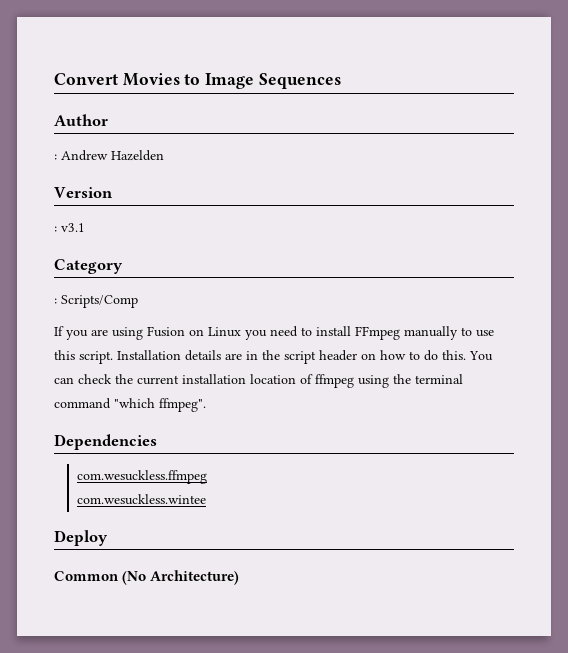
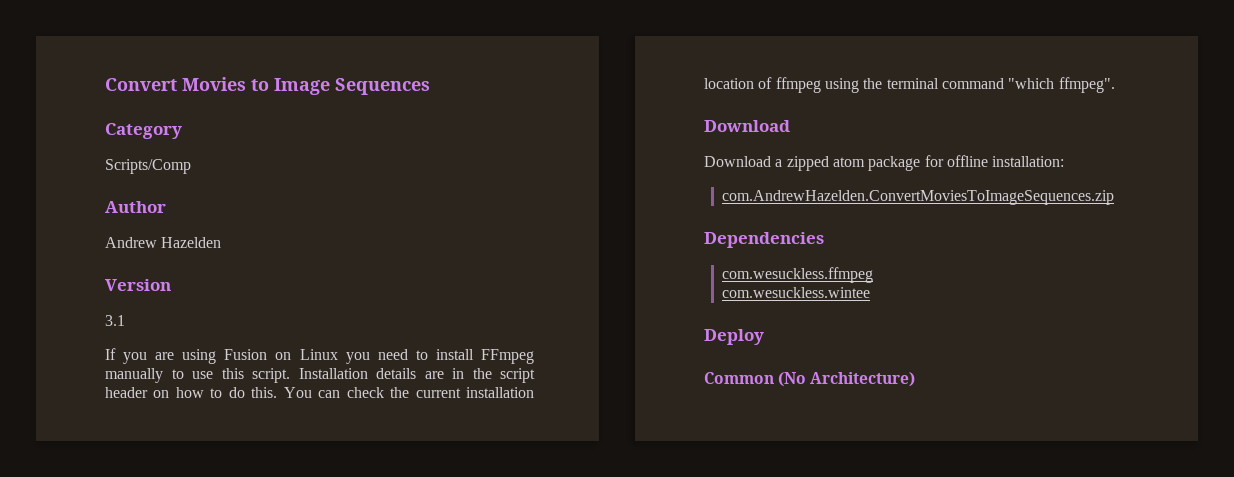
+ Category
+ Scripts/Comp
- : Andrew Hazelden
+ Andrew Hazelden
- : v3.1
- Category
- : Scripts/Comp
+ 3.1
  You can check the current installation location of ffmpeg using the terminal command "which ffmpeg".
+ Download
+ Download a zipped atom package for offline installation:
+ com.AndrewHazelden.ConvertMoviesToImageSequences.zip

